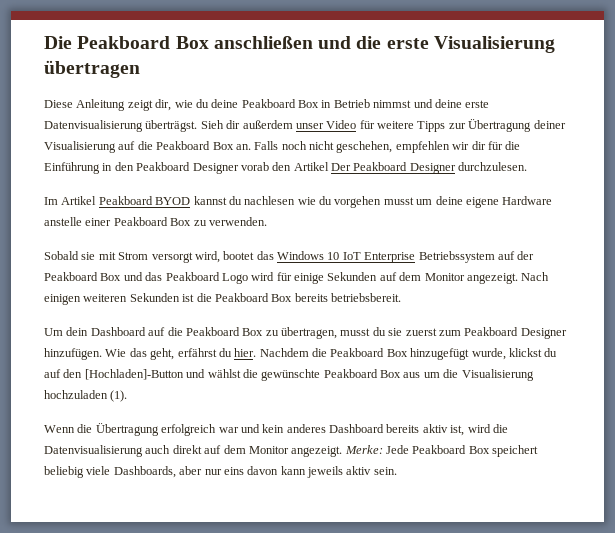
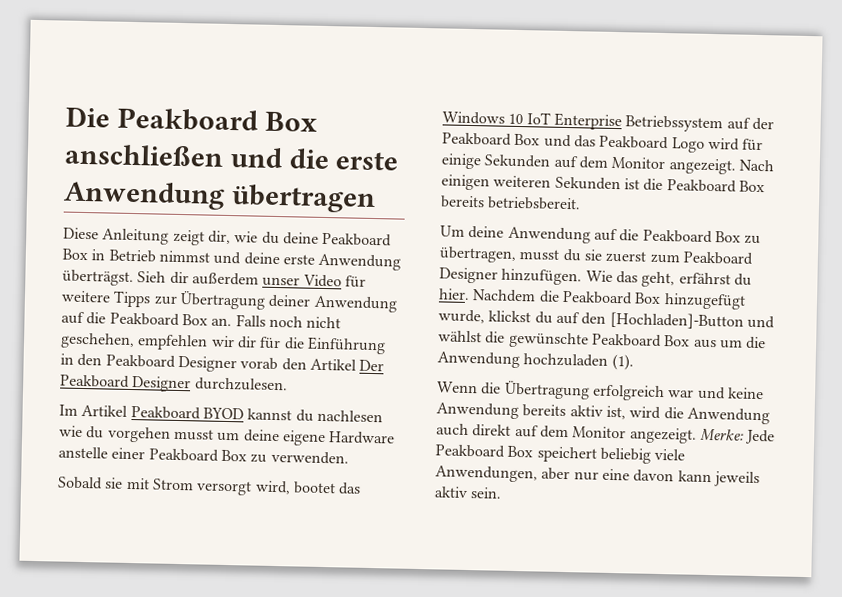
- Die Peakboard Box anschließen und die erste Visualisierung übertragen
+ Die Peakboard Box anschließen und die erste Anwendung übertragen
- Diese Anleitung zeigt dir, wie du deine Peakboard Box in Betrieb nimmst und deine erste Datenvisualisierung überträgst.
+ Diese Anleitung zeigt dir, wie du deine Peakboard Box in Betrieb nimmst und deine erste Anwendung überträgst.
- Sieh dir außerdem unser Video für weitere Tipps zur Übertragung deiner Visualisierung auf die Peakboard Box an.
+ Sieh dir außerdem unser Video für weitere Tipps zur Übertragung deiner Anwendung auf die Peakboard Box an.
- Um dein Dashboard auf die Peakboard Box zu übertragen, musst du sie zuerst zum Peakboard Designer hinzufügen.
+ Um deine Anwendung auf die Peakboard Box zu übertragen, musst du sie zuerst zum Peakboard Designer hinzufügen.
- Nachdem die Peakboard Box hinzugefügt wurde, klickst du auf den [Hochladen]-Button und wählst die gewünschte Peakboard Box aus um die Visualisierung hochzuladen (1).
+ Nachdem die Peakboard Box hinzugefügt wurde, klickst du auf den [Hochladen]-Button und wählst die gewünschte Peakboard Box aus um die Anwendung hochzuladen (1).
- Wenn die Übertragung erfolgreich war und kein anderes Dashboard bereits aktiv ist, wird die Datenvisualisierung auch direkt auf dem Monitor angezeigt.
+ Wenn die Übertragung erfolgreich war und keine Anwendung bereits aktiv ist, wird die Anwendung auch direkt auf dem Monitor angezeigt.
- Merke: Jede Peakboard Box speichert beliebig viele Dashboards, aber nur eins davon kann jeweils aktiv sein.
+ Merke: Jede Peakboard Box speichert beliebig viele Anwendungen, aber nur eine davon kann jeweils aktiv sein.

